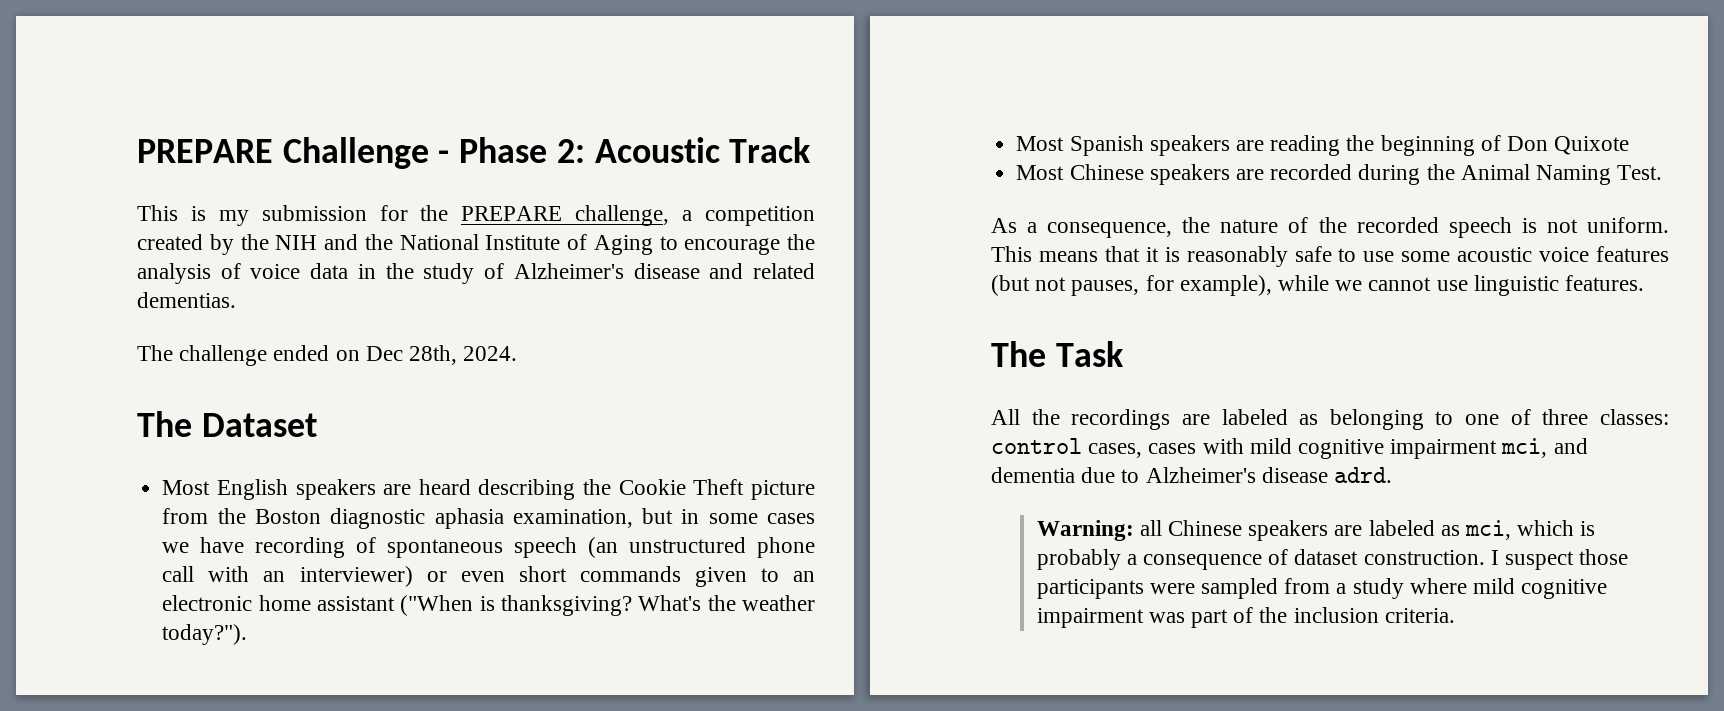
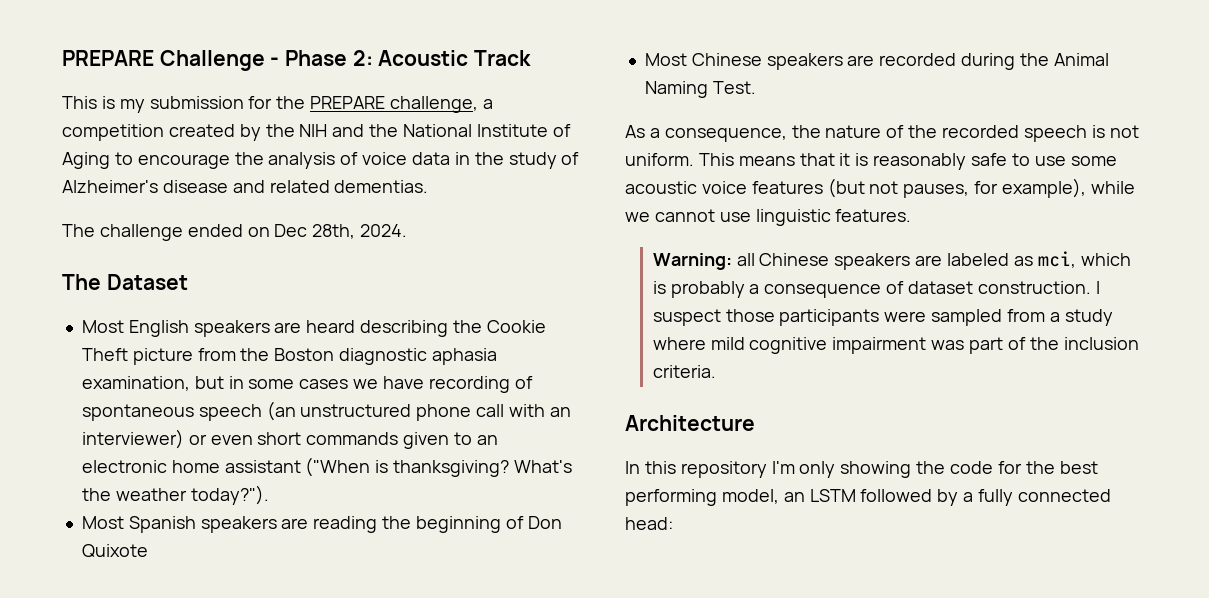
- The Task
- All the recordings are labeled as belonging to one of three classes: control cases, cases with mild cognitive impairment mci, and dementia due to Alzheimer's disease adrd.
+ Architecture
+ In this repository I'm only showing the code for the best performing model, an LSTM followed by a fully connected head:

